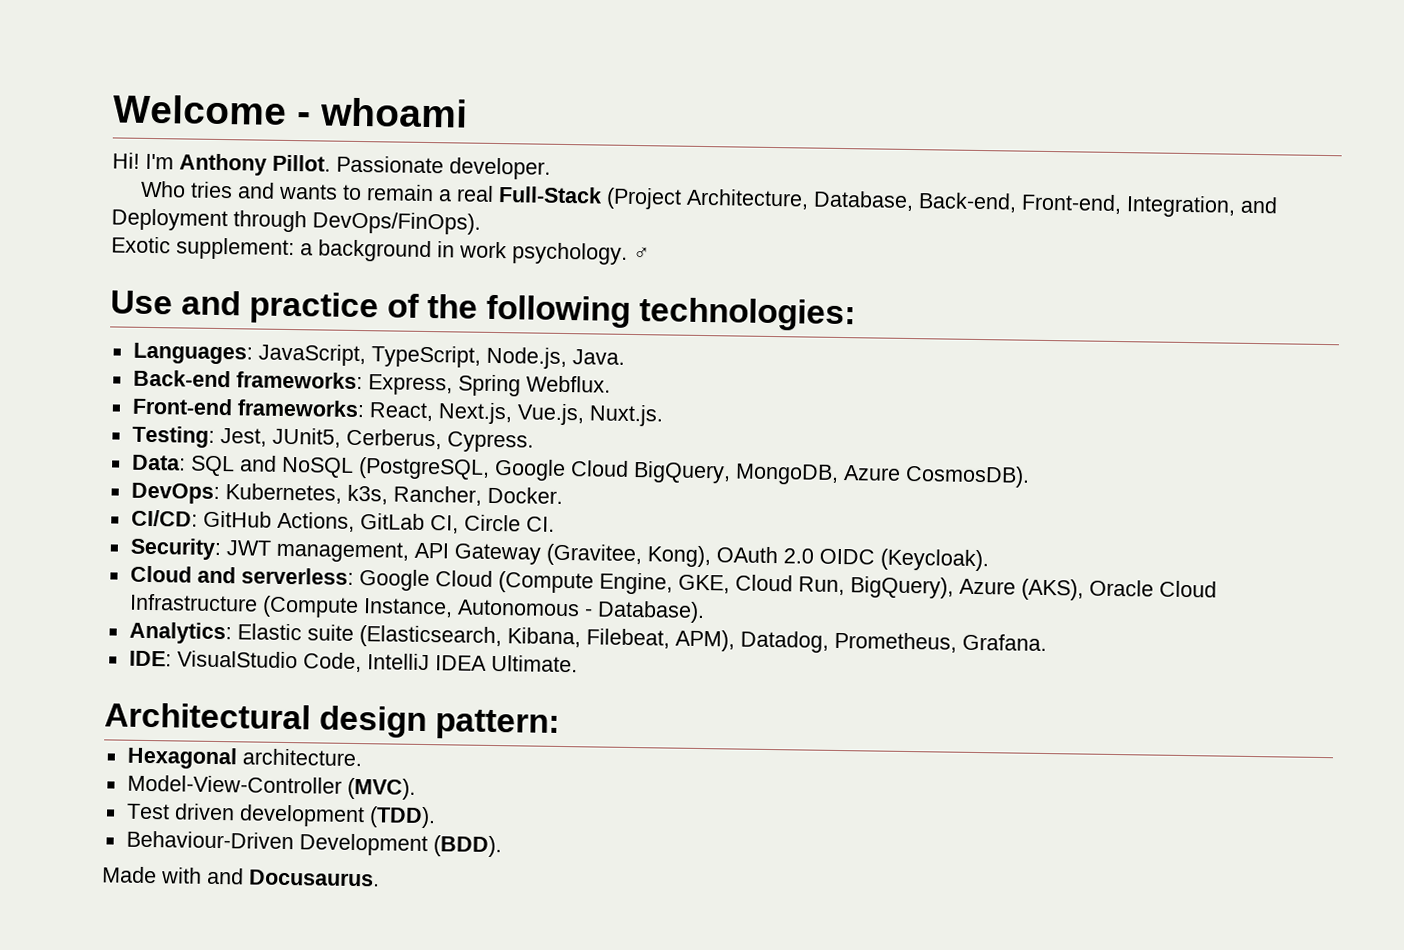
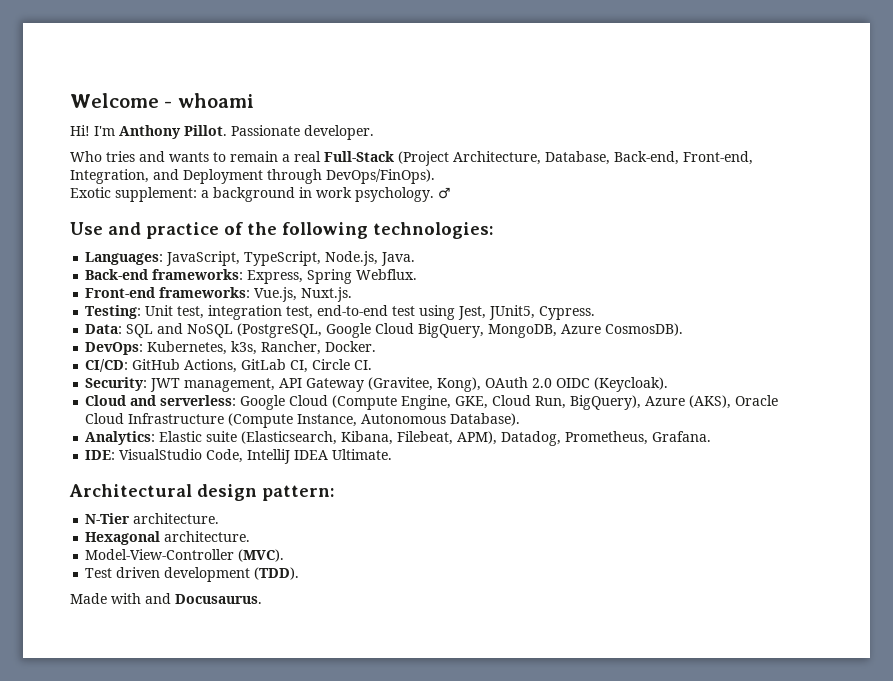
- Front-end frameworks: React, Next.js, Vue.js, Nuxt.js.
+ Front-end frameworks: Vue.js, Nuxt.js.
- Testing: Jest, JUnit5, Cerberus, Cypress.
+ Testing: Unit test, integration test, end-to-end test using Jest, JUnit5, Cypress.
- Cloud and serverless: Google Cloud (Compute Engine, GKE, Cloud Run, BigQuery), Azure (AKS), Oracle Cloud Infrastructure (Compute Instance, Autonomous - Database).
+ Cloud and serverless: Google Cloud (Compute Engine, GKE, Cloud Run, BigQuery), Azure (AKS), Oracle Cloud Infrastructure (Compute Instance, Autonomous Database).
+ N-Tier architecture.
- Behaviour-Driven Development (BDD).

